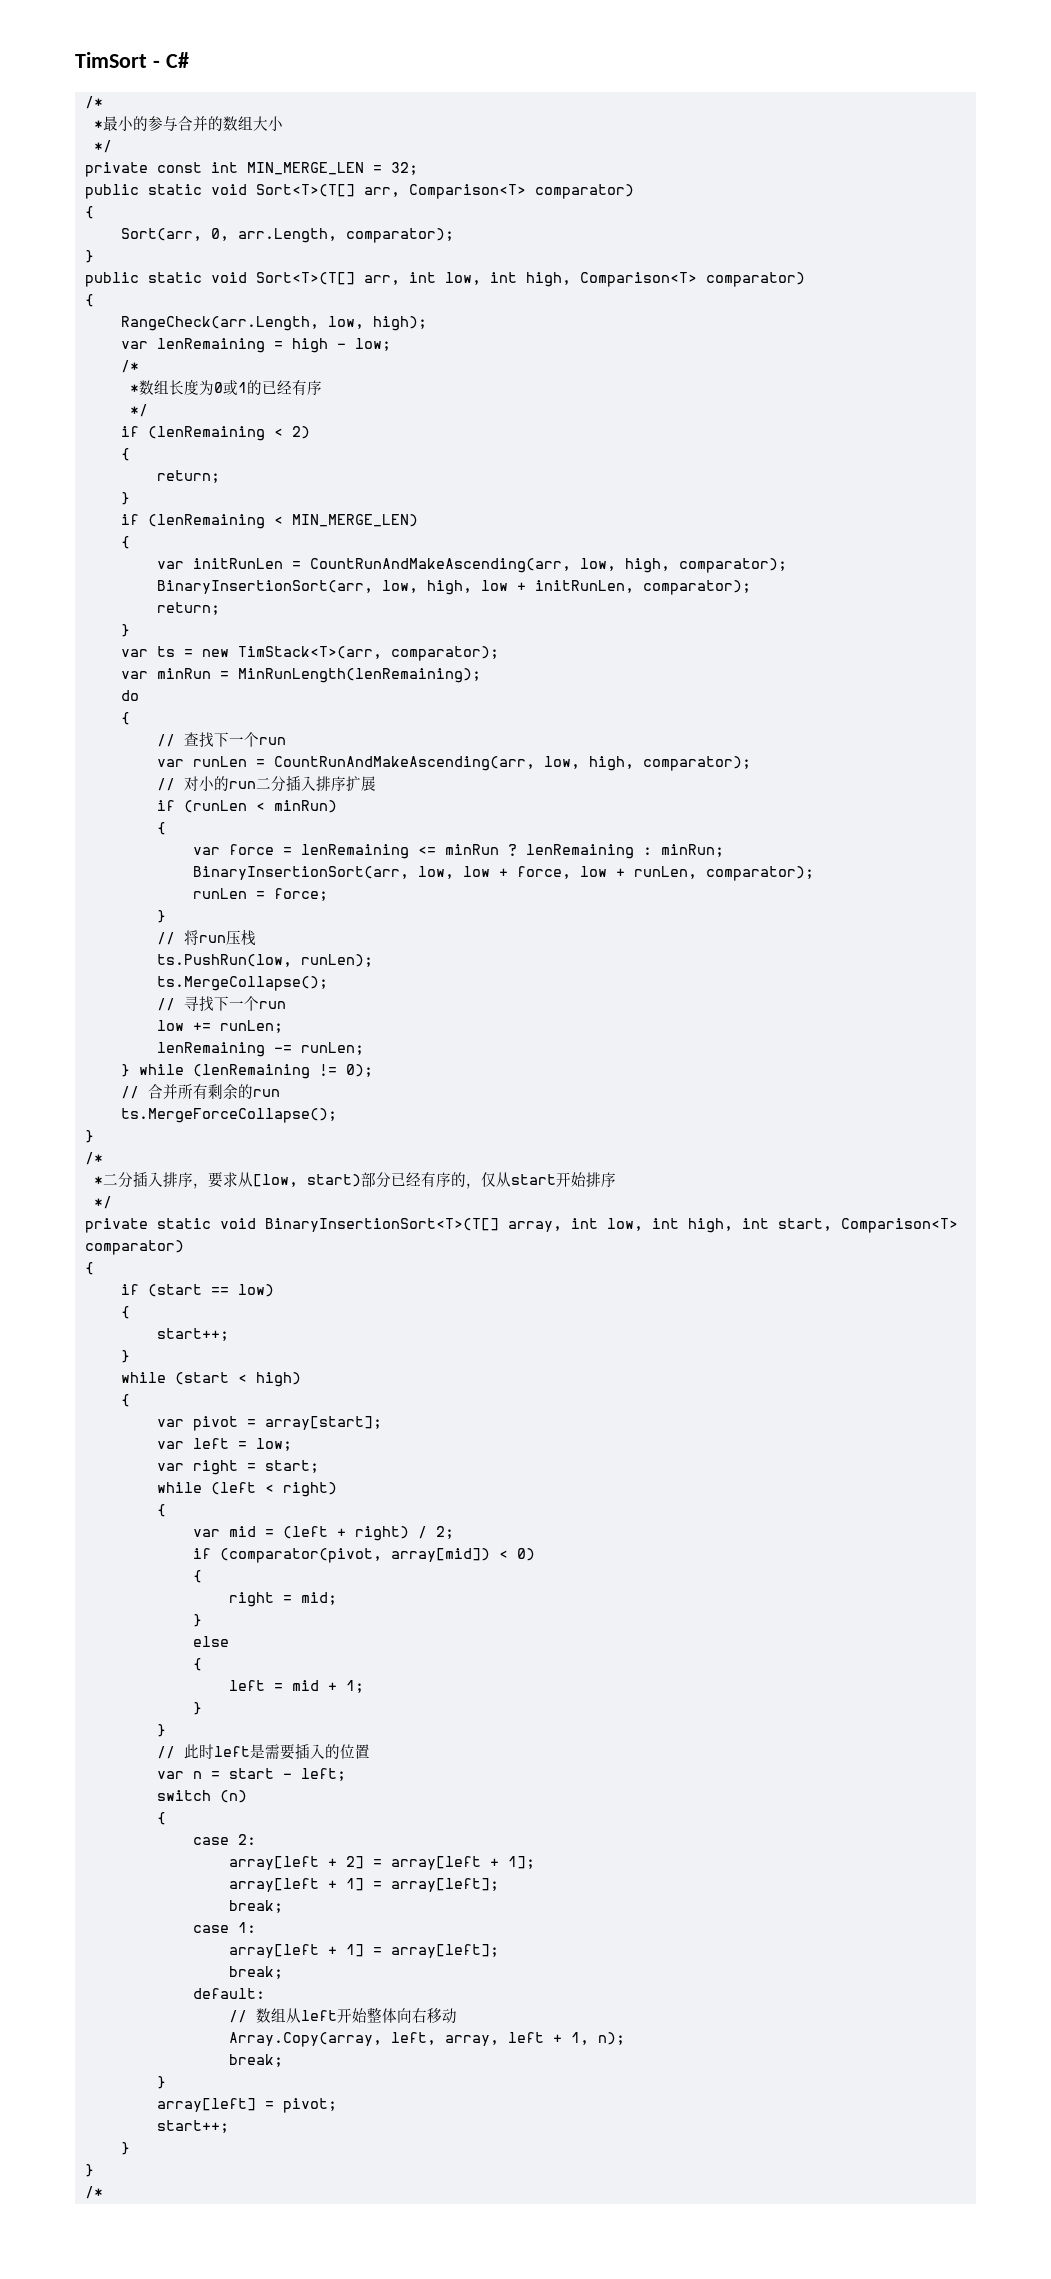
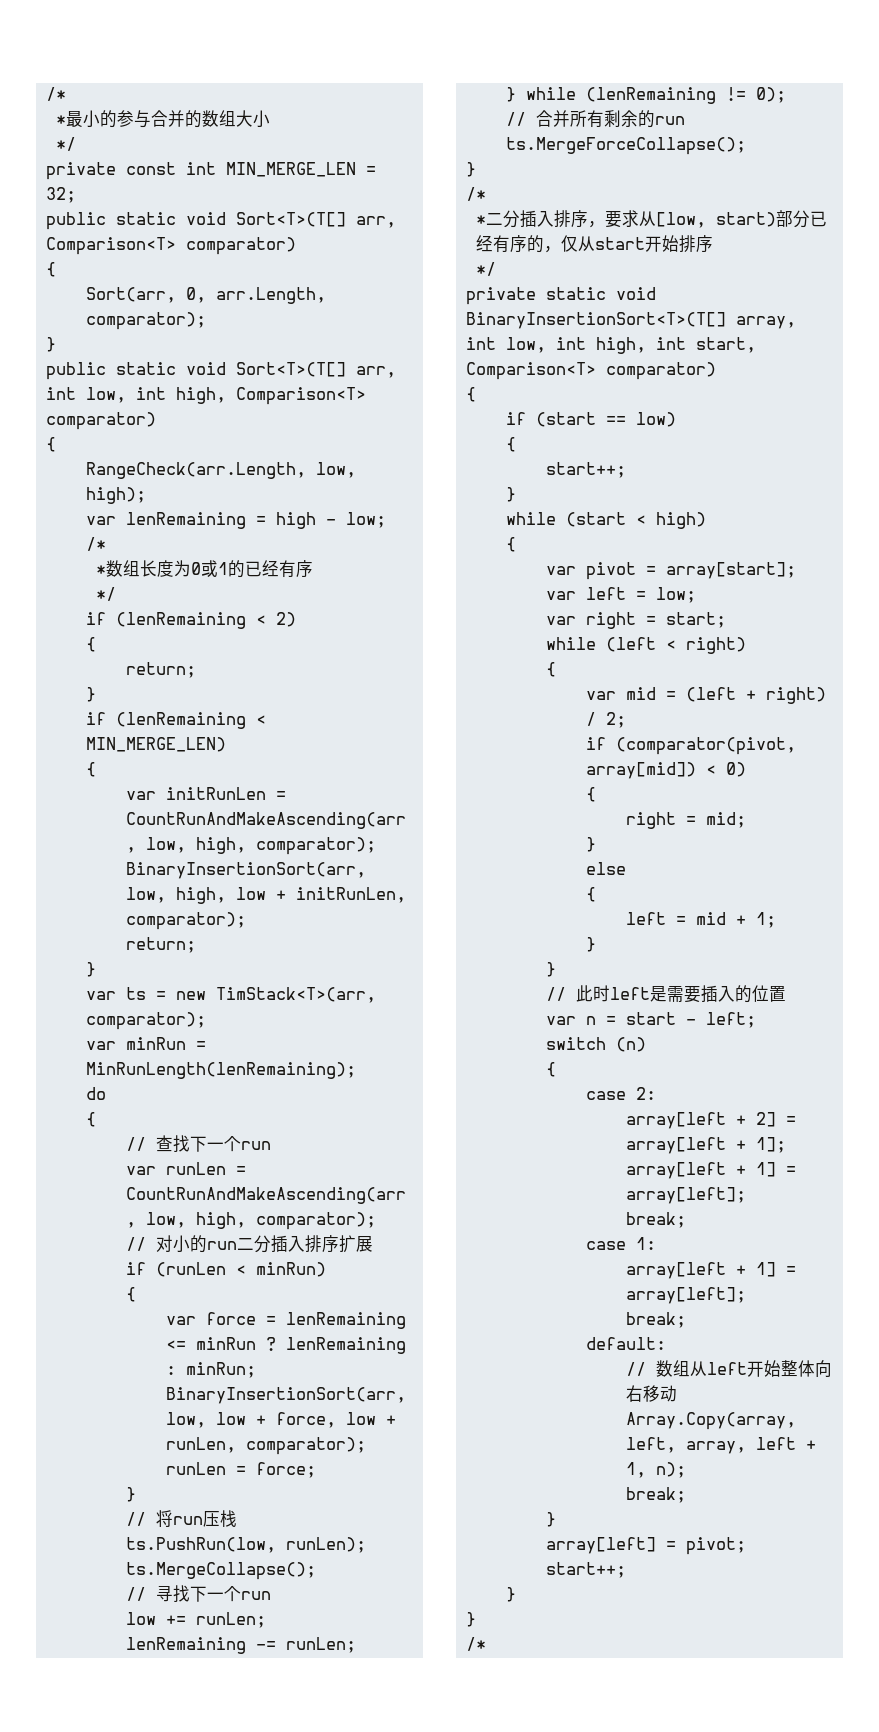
- TimSort - C#

